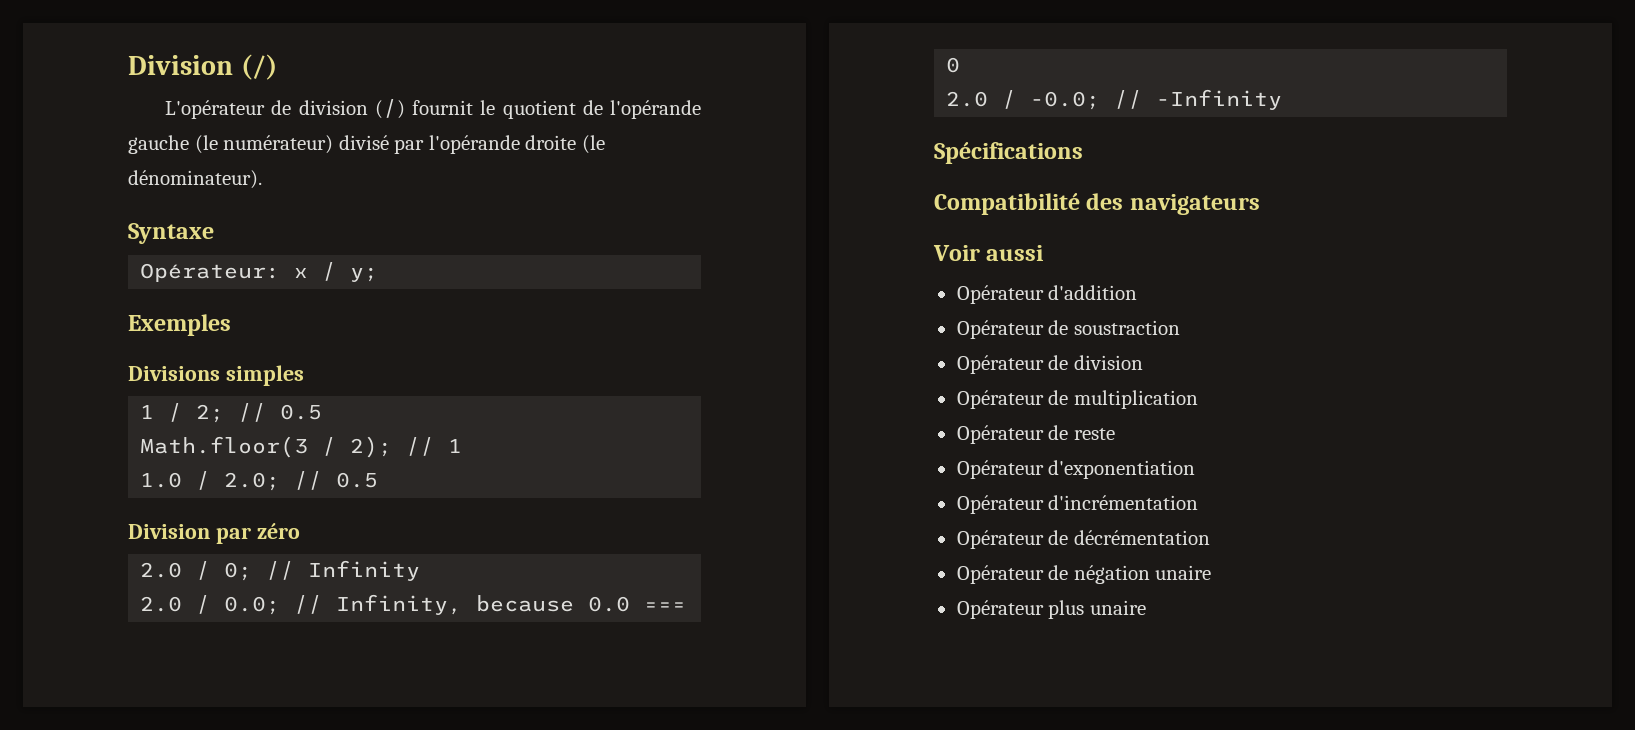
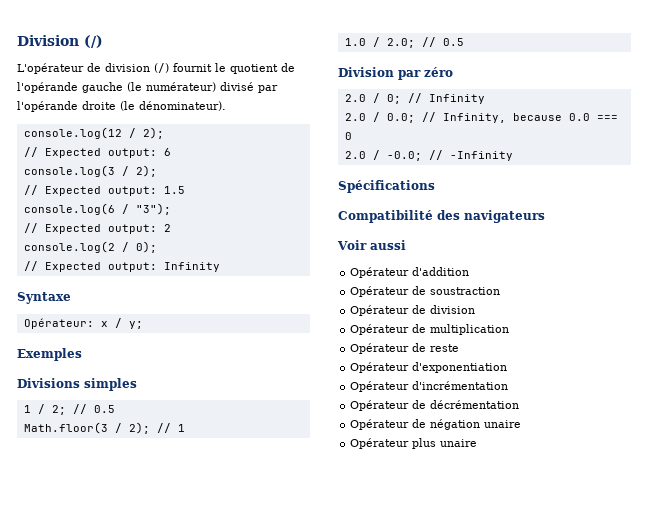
+ console.log(12 / 2);
+ // Expected output: 6
+ console.log(3 / 2);
+ // Expected output: 1.5
+ console.log(6 / "3");
+ // Expected output: 2
+ console.log(2 / 0);
+ // Expected output: Infinity

